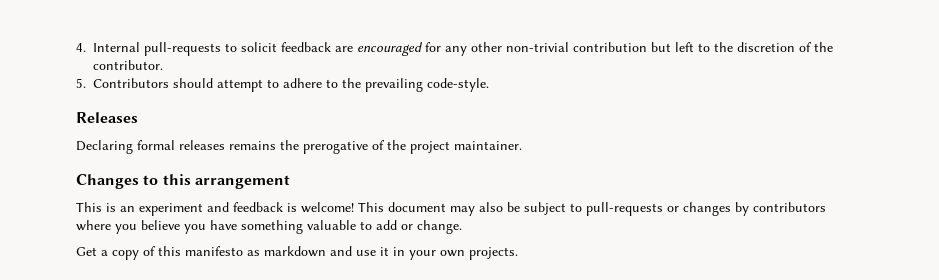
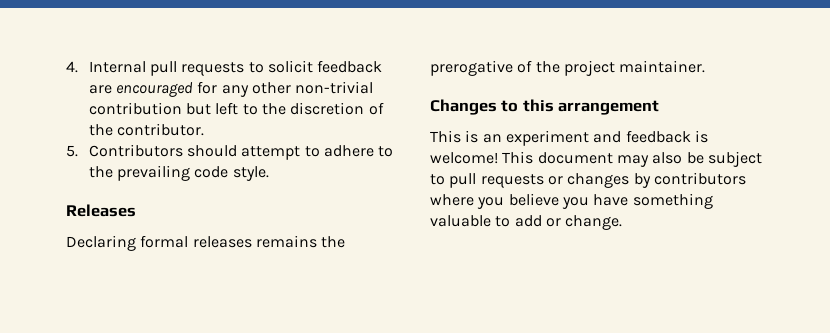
- 4. Internal pull-requests to solicit feedback are encouraged for any other non-trivial contribution but left to the discretion of the contributor.
+ 4. Internal pull requests to solicit feedback are encouraged for any other non-trivial contribution but left to the discretion of the contributor.
- 5. Contributors should attempt to adhere to the prevailing code-style.
+ 5. Contributors should attempt to adhere to the prevailing code style.
- This document may also be subject to pull-requests or changes by contributors where you believe you have something valuable to add or change.
+ This document may also be subject to pull requests or changes by contributors where you believe you have something valuable to add or change.
- Get a copy of this manifesto as markdown and use it in your own projects.

